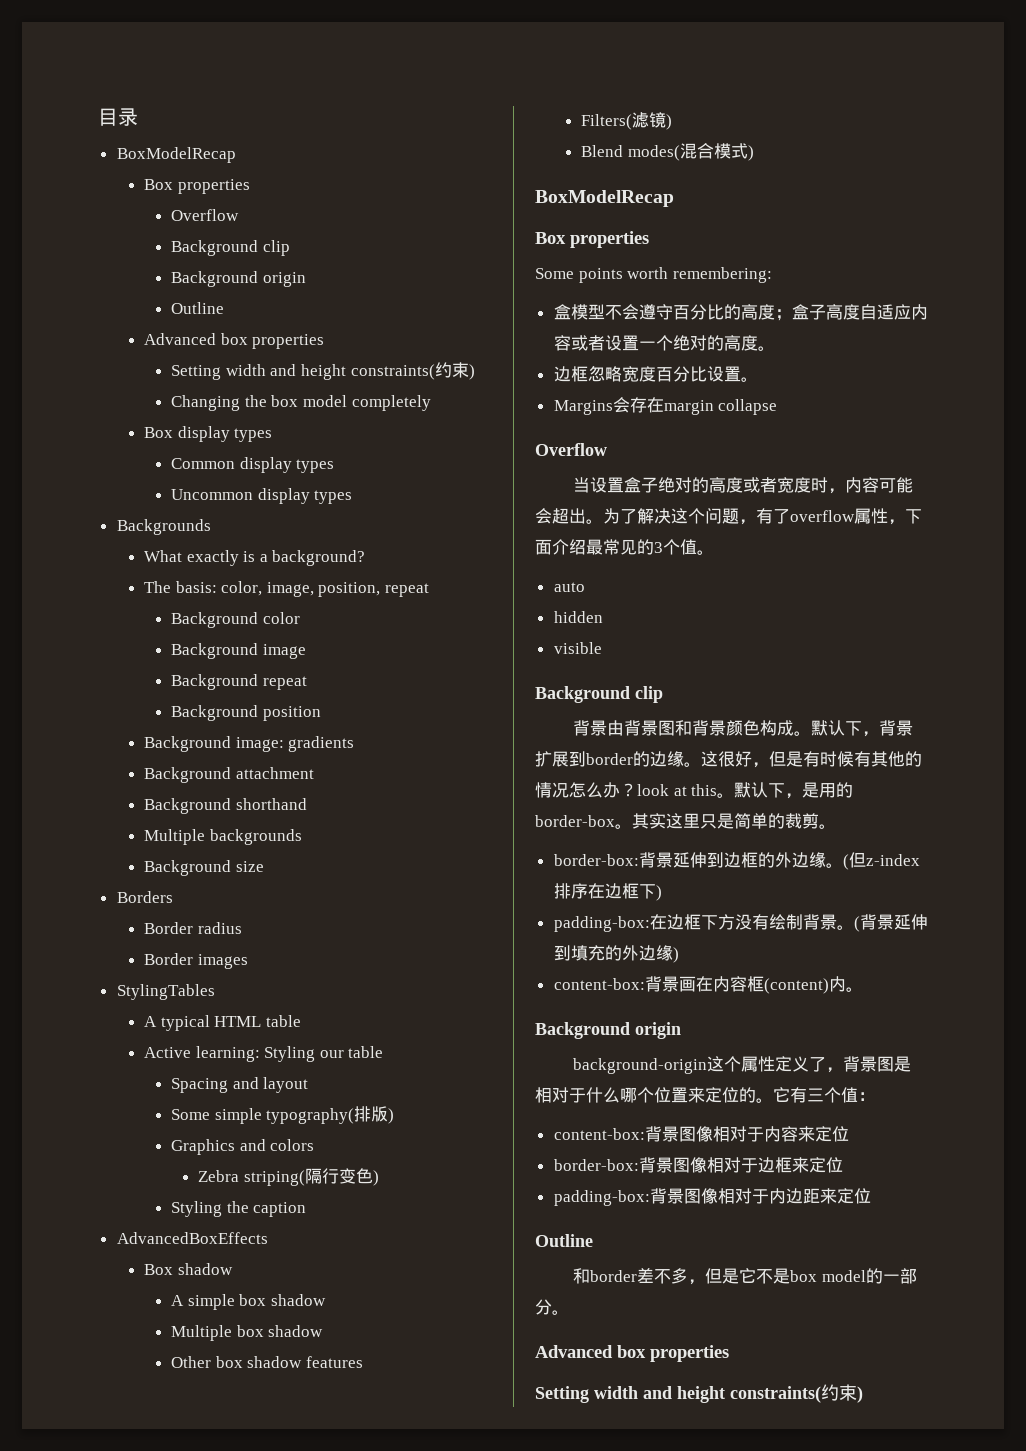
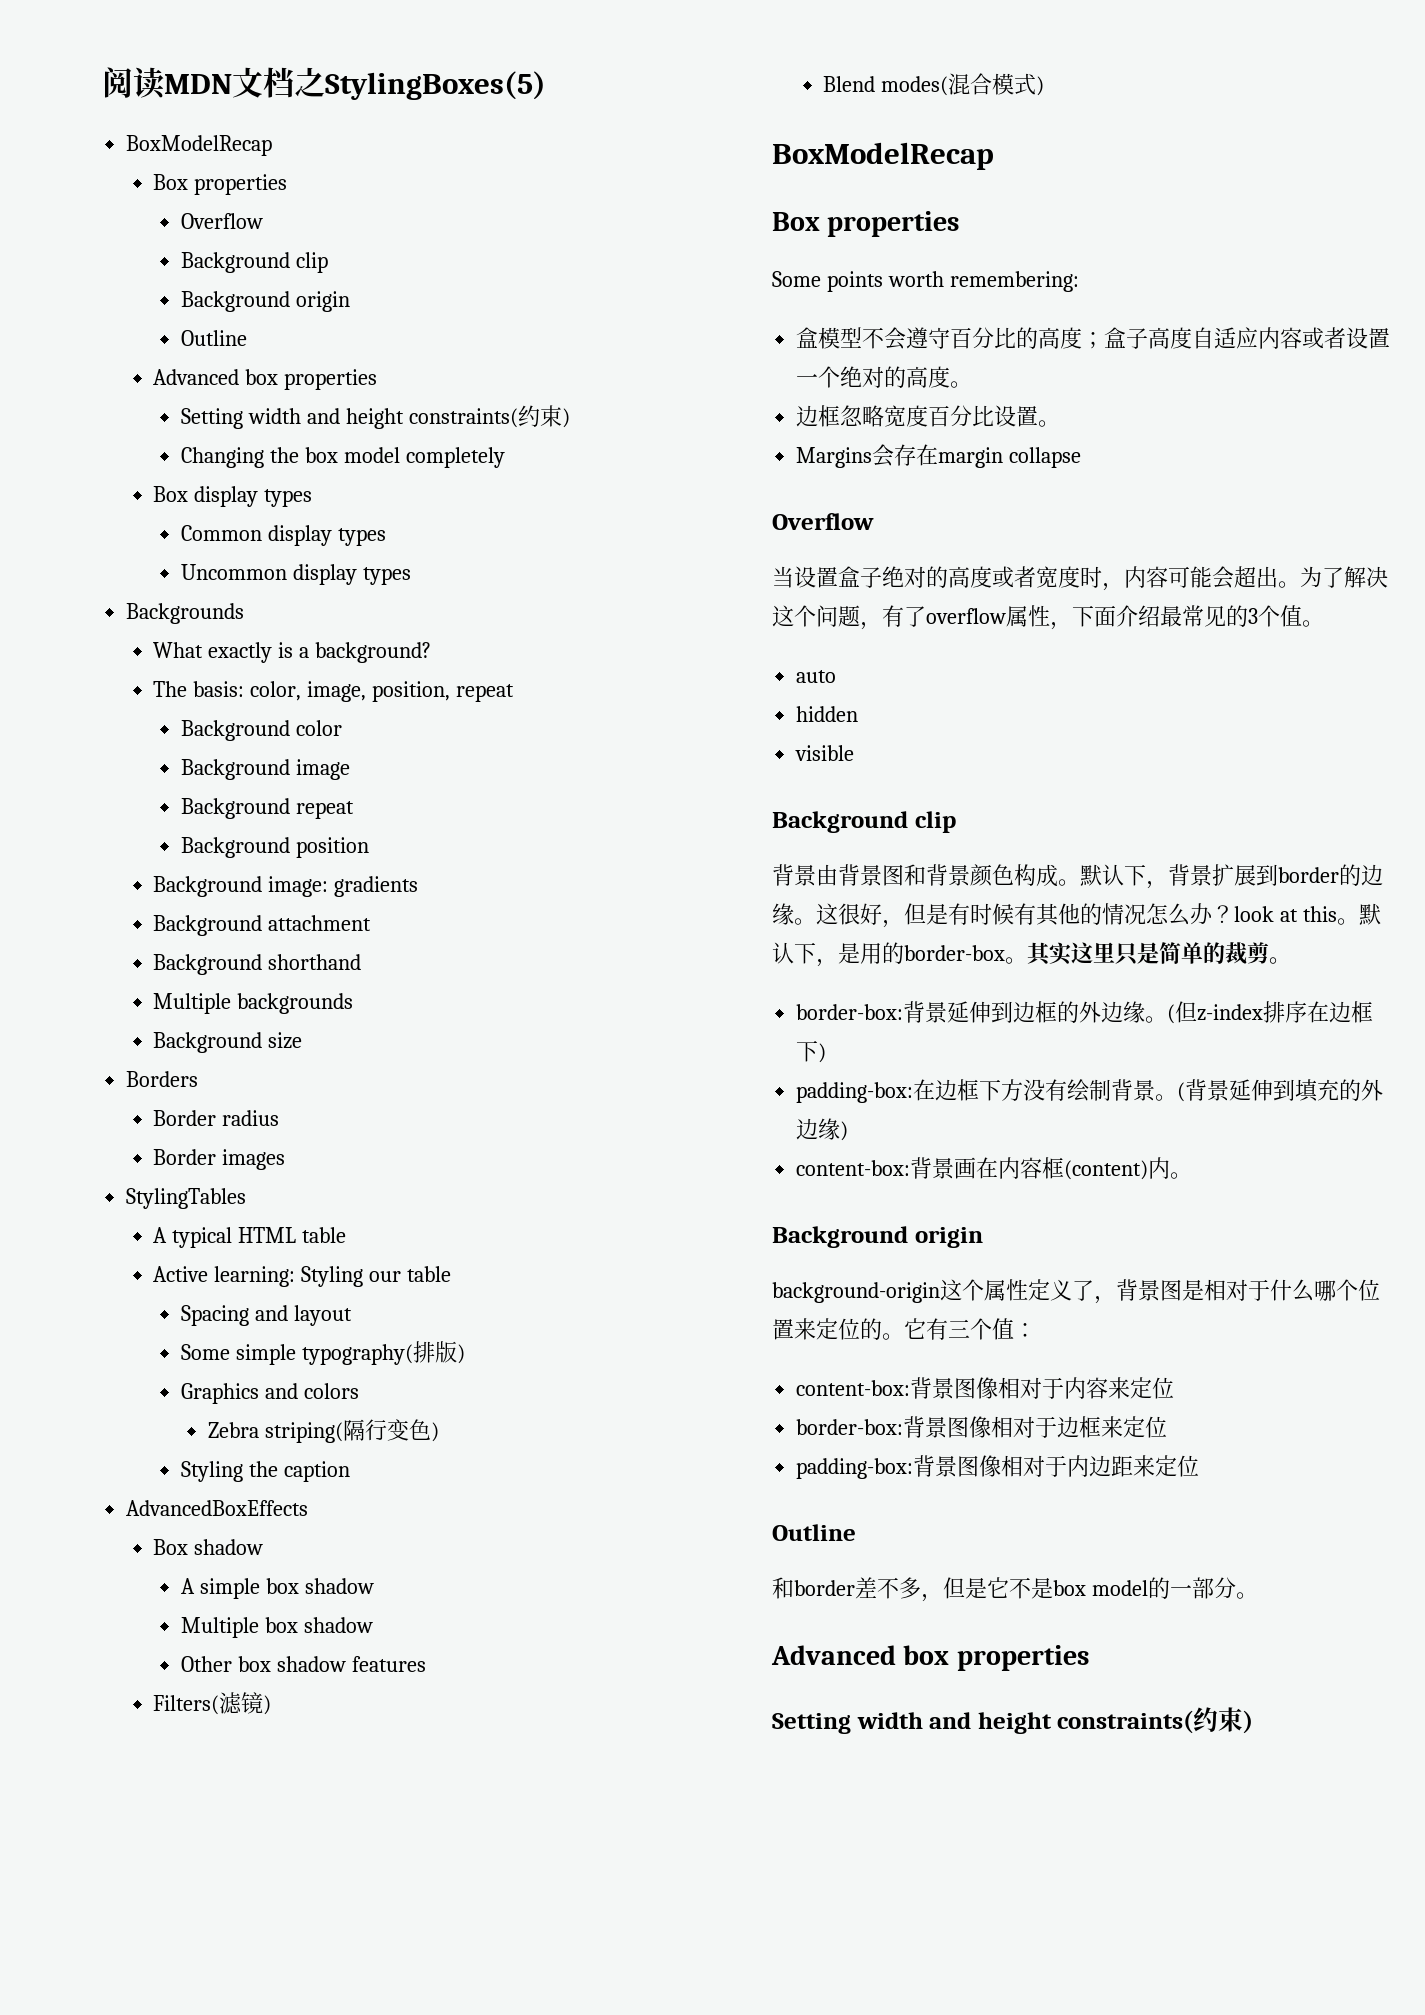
- 目录
+ 阅读MDN文档之StylingBoxes(5)

